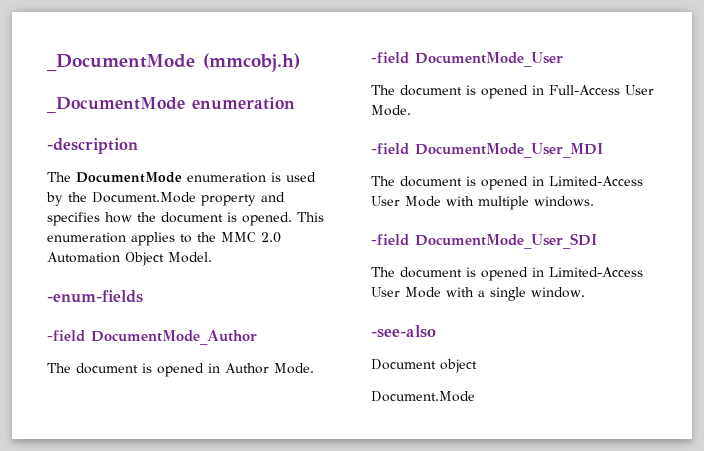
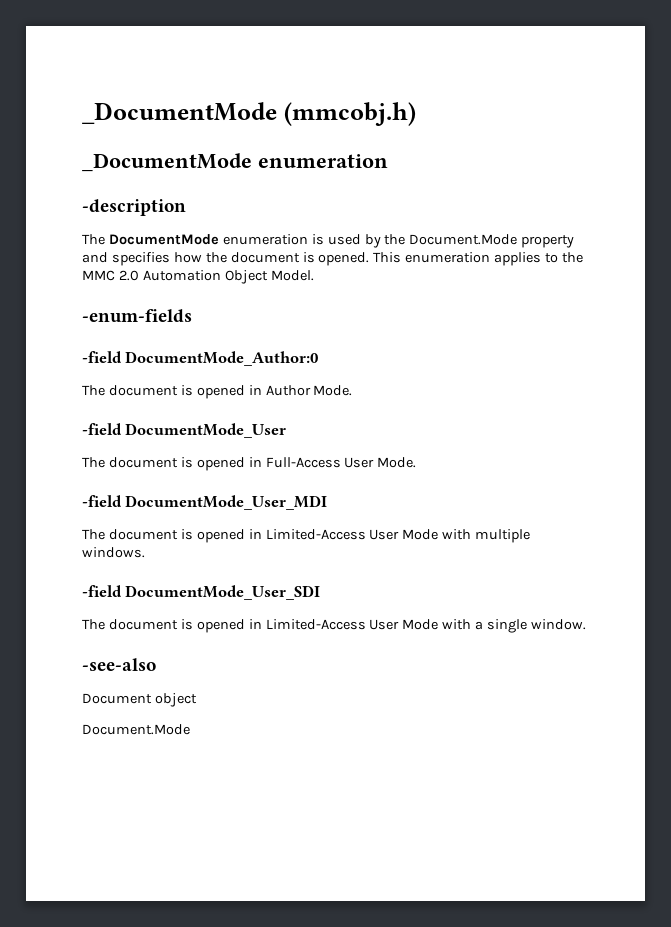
- -field DocumentMode_Author
+ -field DocumentMode_Author:0

